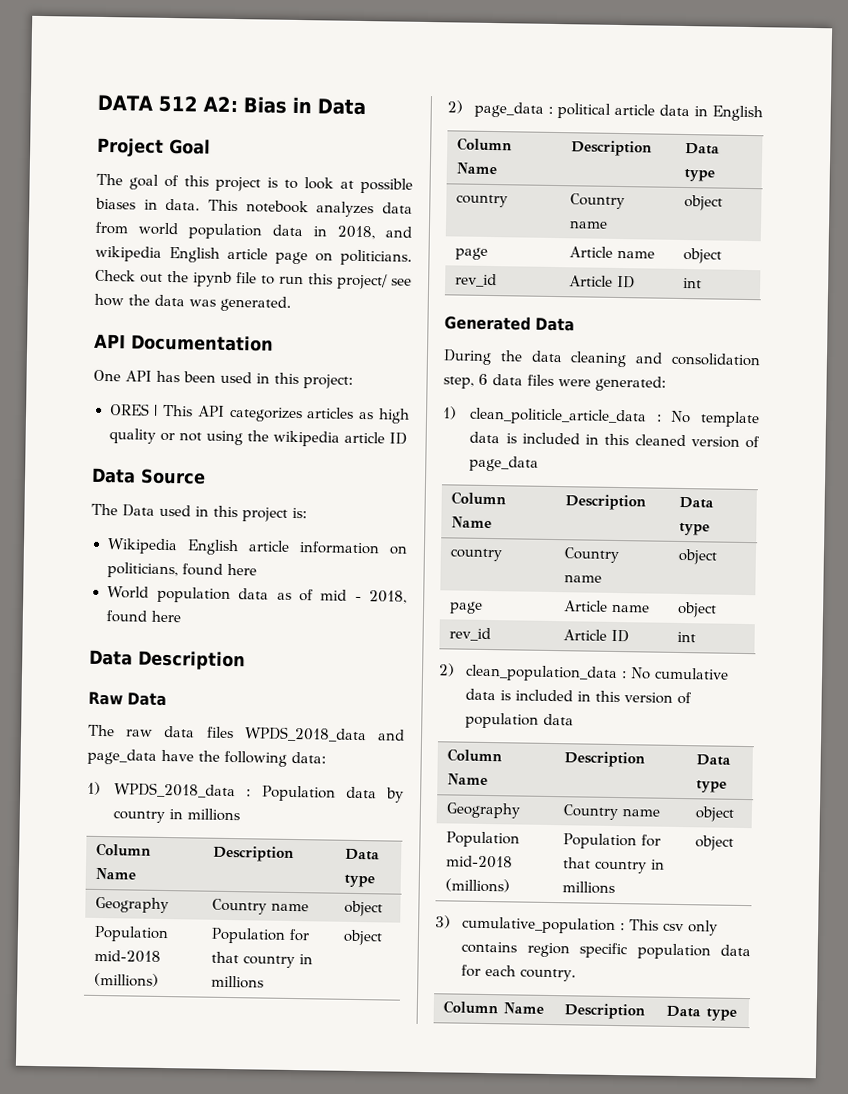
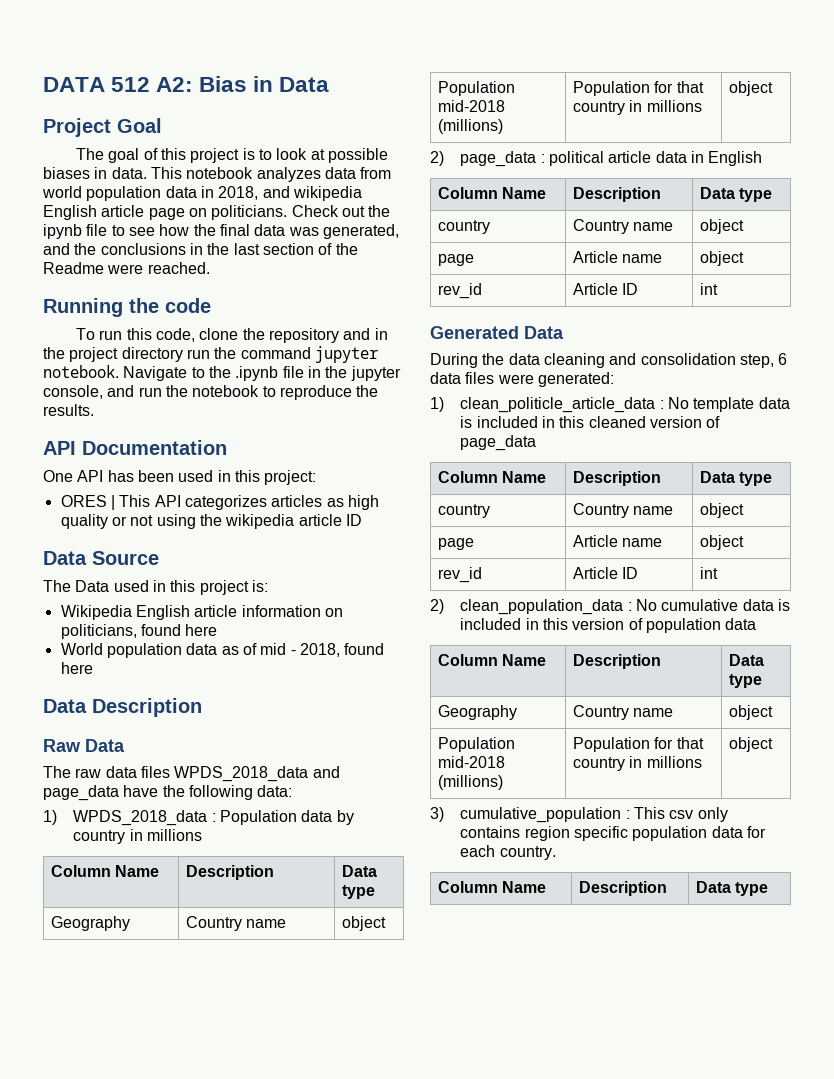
- Check out the ipynb file to run this project/ see how the data was generated.
+ Check out the ipynb file to see how the final data was generated, and the conclusions in the last section of the Readme were reached.
+ Running the code
+ To run this code, clone the repository and in the project directory run the command jupyter notebook. Navigate to the .ipynb file in the jupyter console, and run the notebook to reproduce the results.

